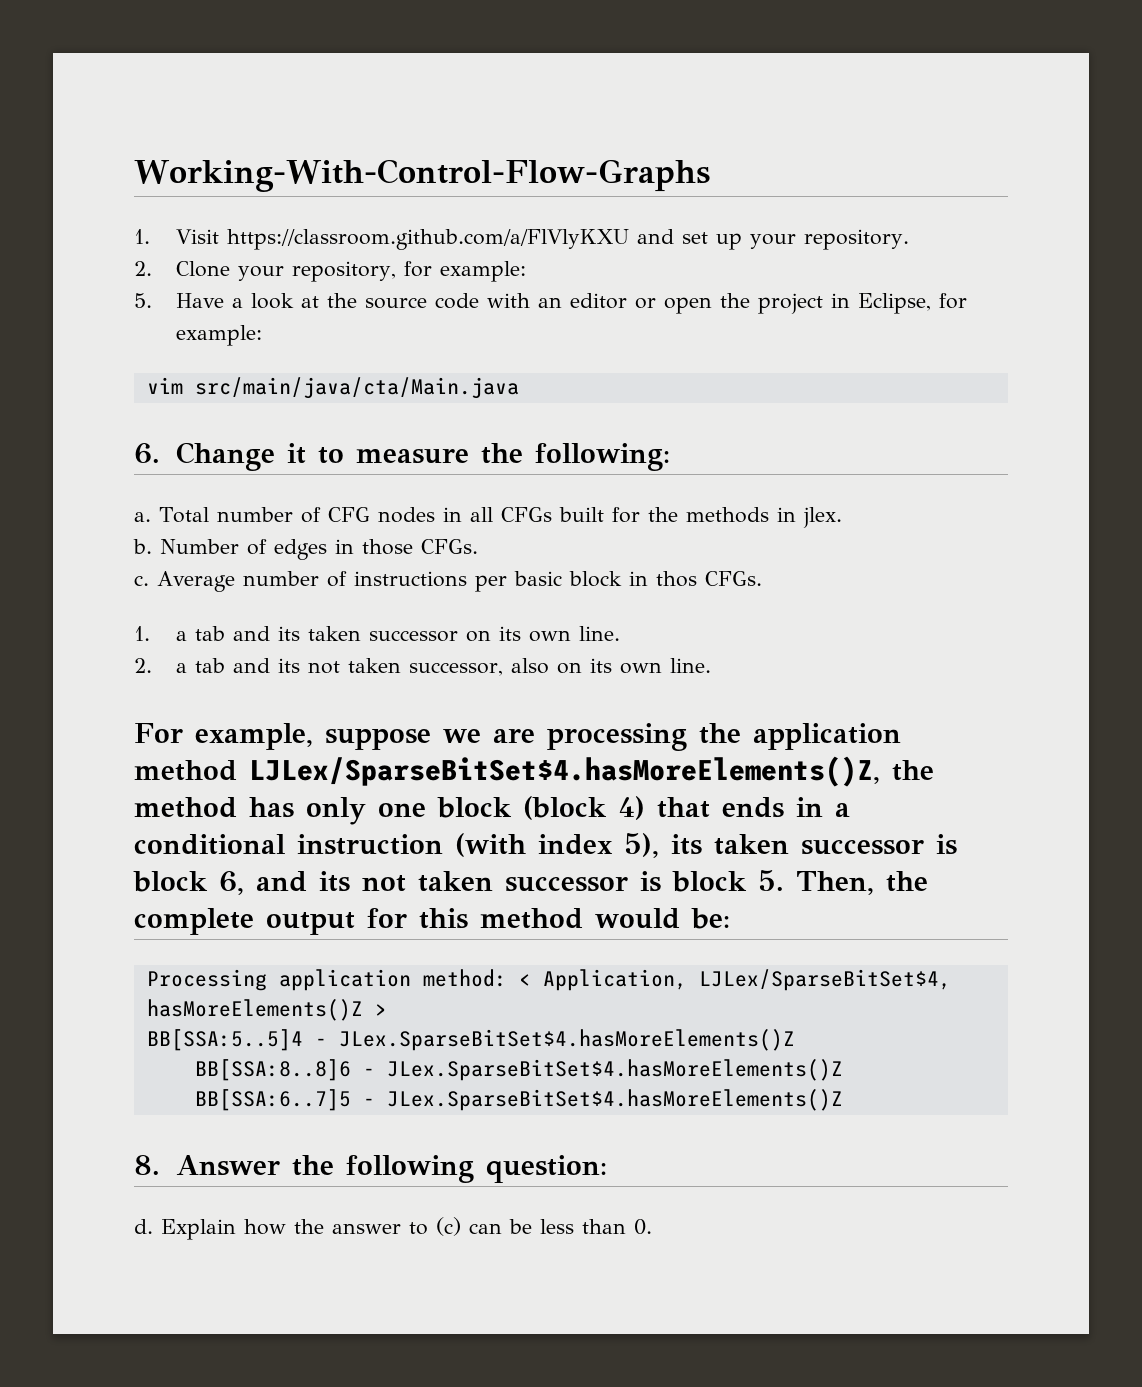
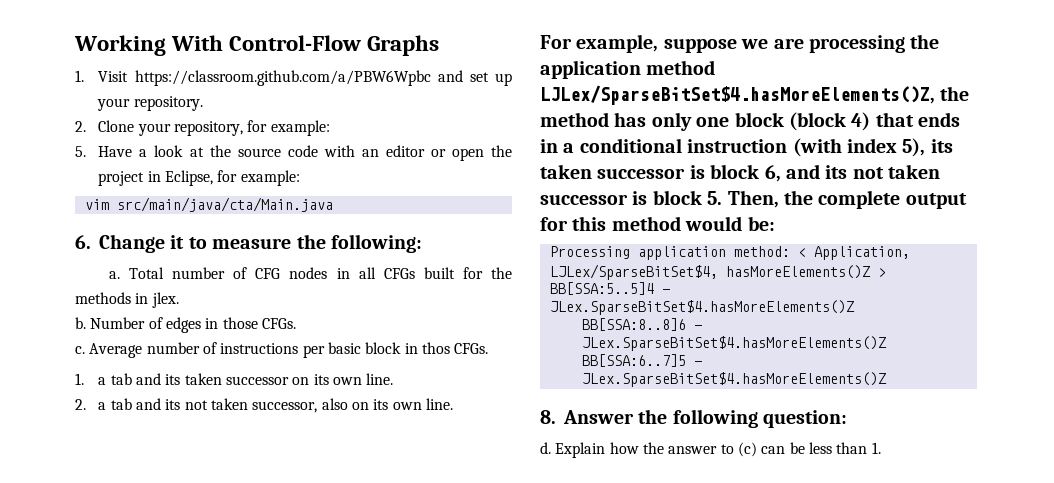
- Working-With-Control-Flow-Graphs
+ Working With Control-Flow Graphs
- 1. Visit https://classroom.github.com/a/FlVlyKXU and set up your repository.
+ 1. Visit https://classroom.github.com/a/PBW6Wpbc and set up your repository.
- Explain how the answer to (c) can be less than 0.
+ Explain how the answer to (c) can be less than 1.

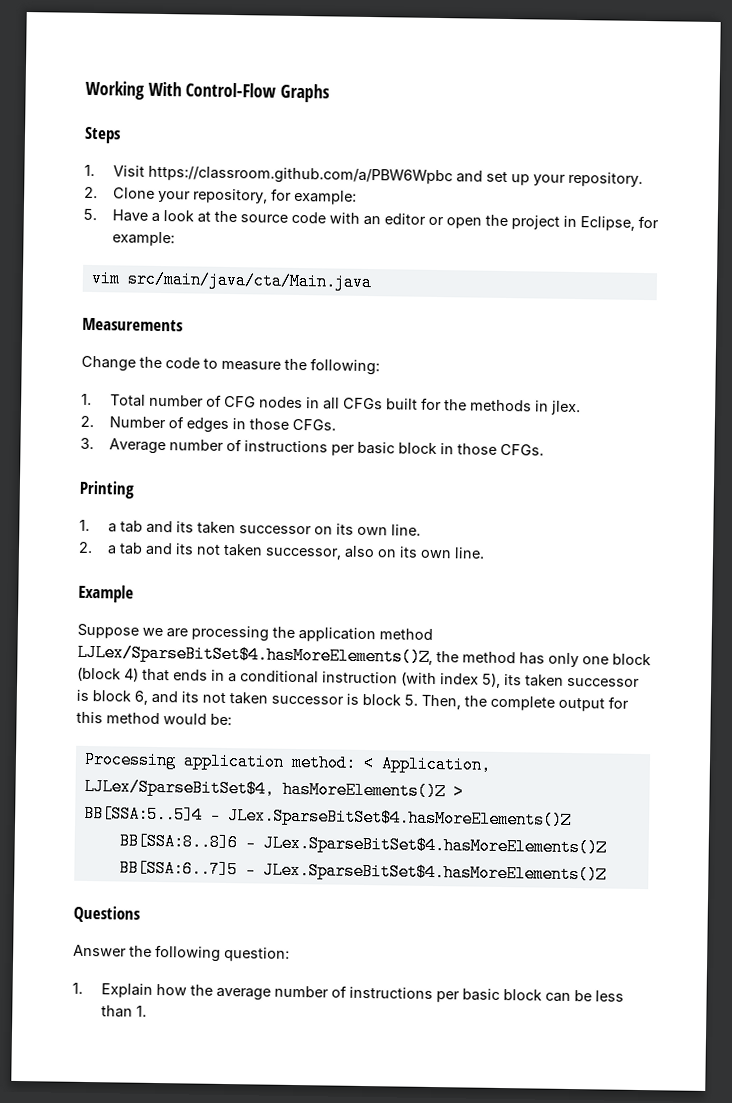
+ Steps
- 6. Change it to measure the following:
+ Measurements
+ Change the code to measure the following:
- a. Total number of CFG nodes in all CFGs built for the methods in jlex.
+ 1. Total number of CFG nodes in all CFGs built for the methods in jlex.
- b. Number of edges in those CFGs.
+ 2. Number of edges in those CFGs.
- c. Average number of instructions per basic block in thos CFGs.
+ 3. Average number of instructions per basic block in those CFGs.
+ Printing
- For example, suppose we are processing the application method LJLex/SparseBitSet$4.hasMoreElements()Z, the method has only one block (block 4) that ends in a conditional instruction (with index 5), its taken successor is block 6, and its not taken successor is block 5. Then, the complete output for this method would be:
+ Example
+ Suppose we are processing the application method LJLex/SparseBitSet$4.hasMoreElements()Z, the method has only one block (block 4) that ends in a conditional instruction (with index 5), its taken successor is block 6, and its not taken successor is block 5. Then, the complete output for this method would be:
- 8. Answer the following question:
+ Questions
+ Answer the following question:
- d. Explain how the answer to (c) can be less than 1.
+ 1. Explain how the average number of instructions per basic block can be less than 1.

